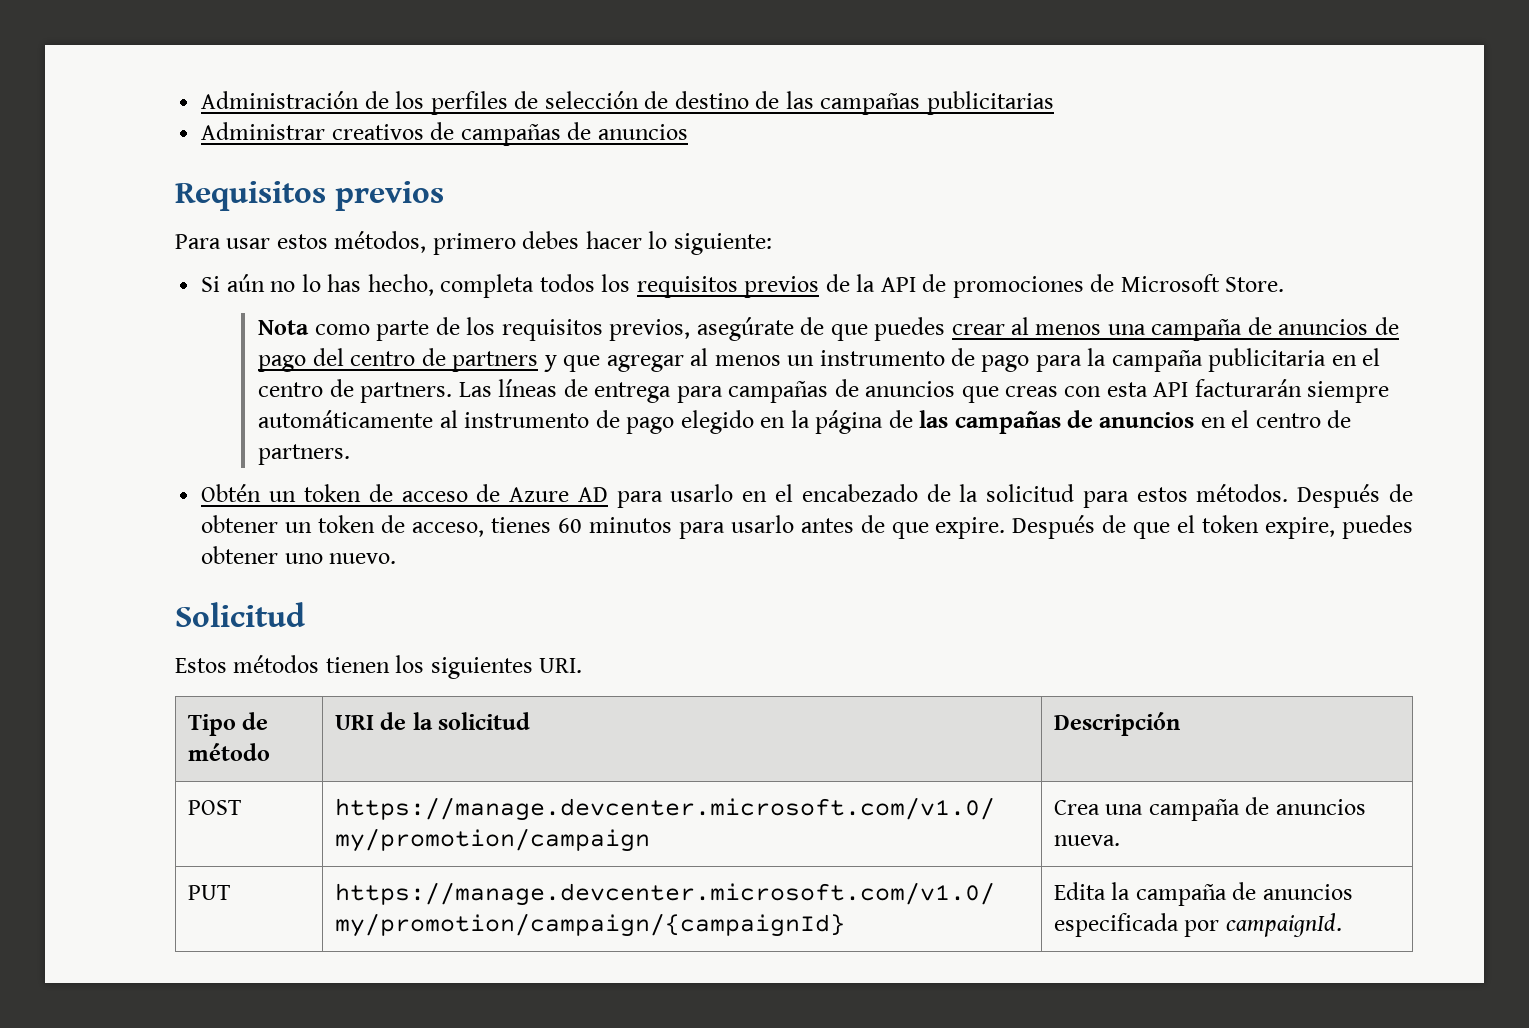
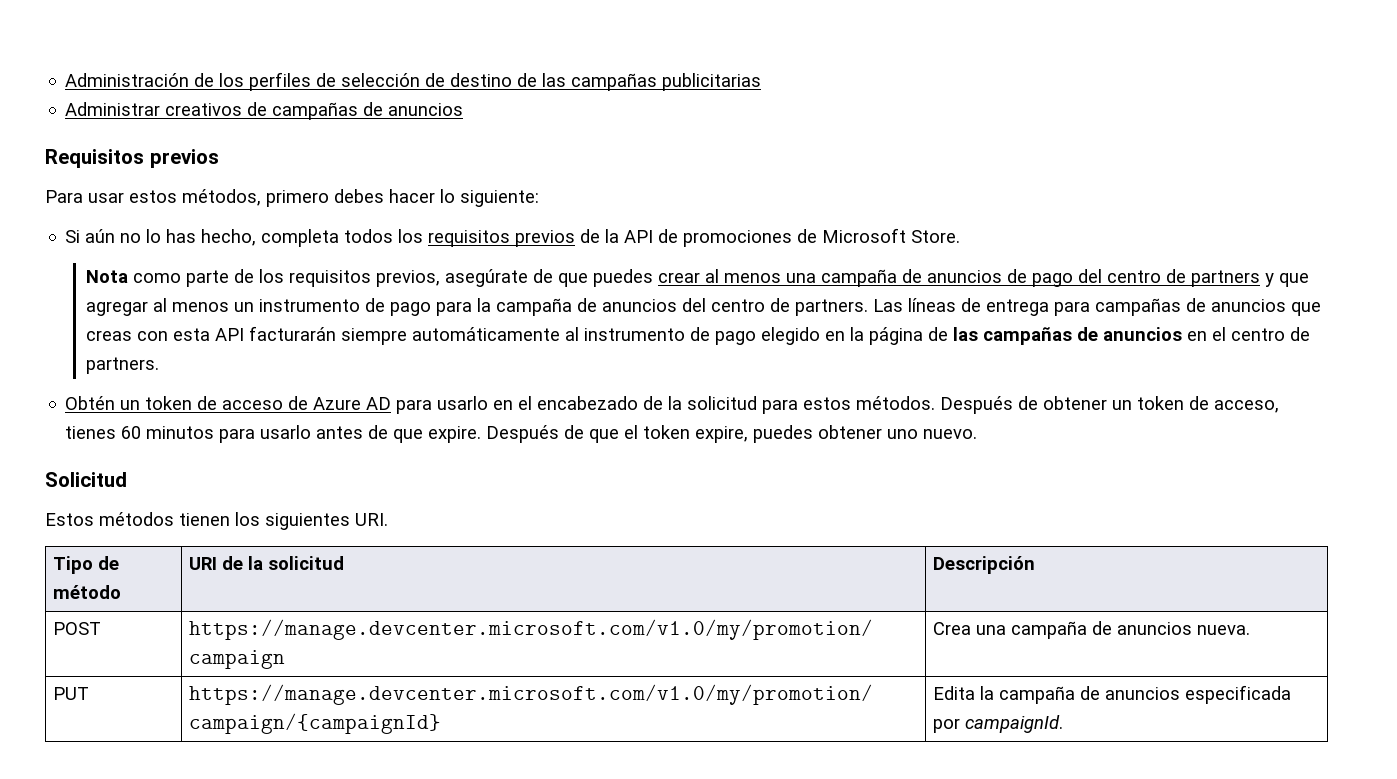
- Nota como parte de los requisitos previos, asegúrate de que puedes crear al menos una campaña de anuncios de pago del centro de partners y que agregar al menos un instrumento de pago para la campaña publicitaria en el centro de partners.
+ Nota como parte de los requisitos previos, asegúrate de que puedes crear al menos una campaña de anuncios de pago del centro de partners y que agregar al menos un instrumento de pago para la campaña de anuncios del centro de partners.

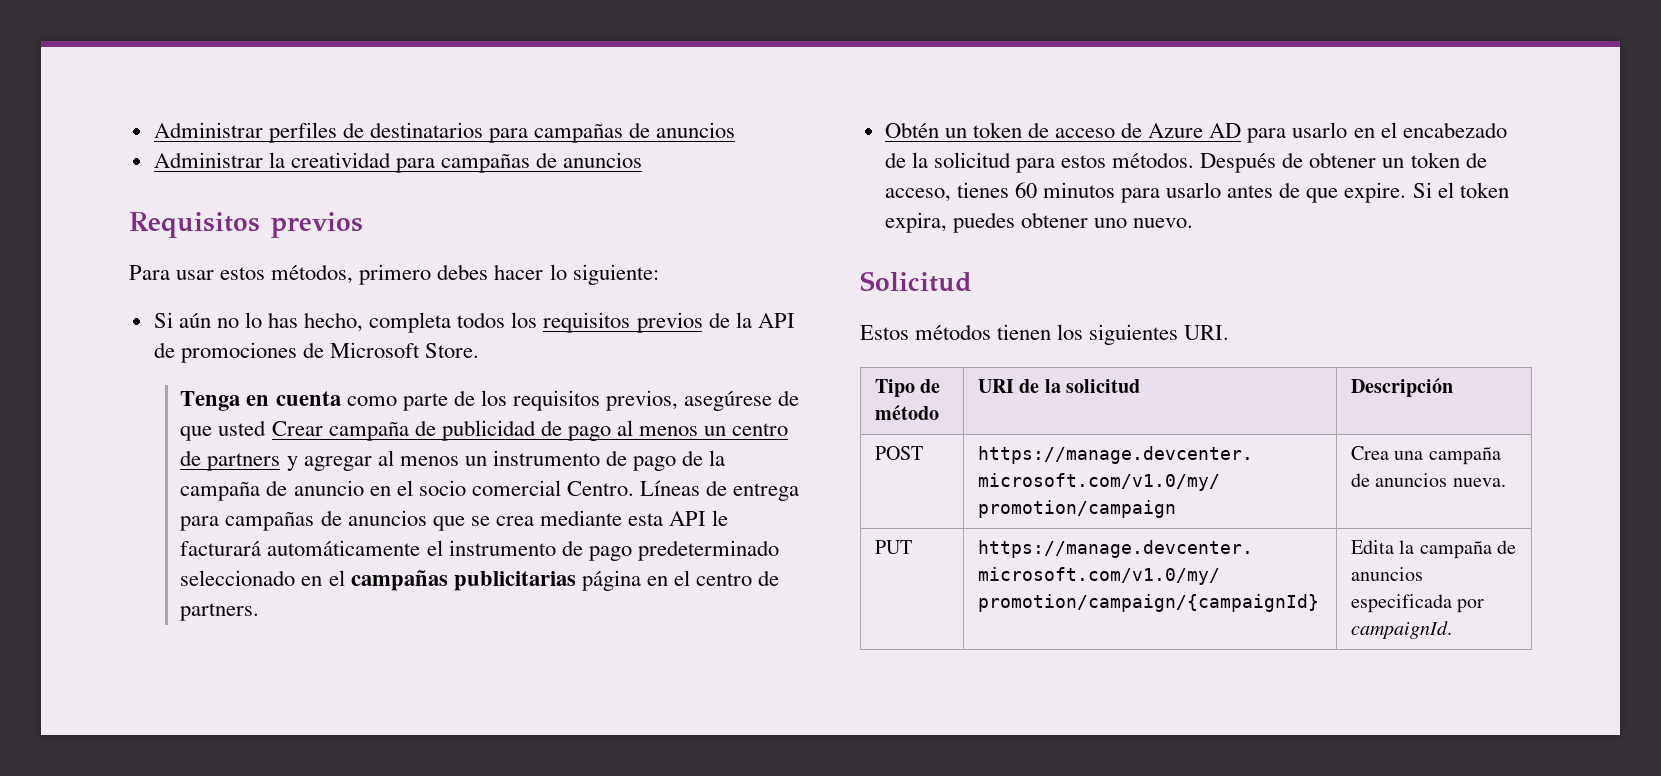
- Administración de los perfiles de selección de destino de las campañas publicitarias
- Administrar creativos de campañas de anuncios
+ Administrar perfiles de destinatarios para campañas de anuncios
+ Administrar la creatividad para campañas de anuncios
- Nota como parte de los requisitos previos, asegúrate de que puedes crear al menos una campaña de anuncios de pago del centro de partners y que agregar al menos un instrumento de pago para la campaña de anuncios del centro de partners. Las líneas de entrega para campañas de anuncios que creas con esta API facturarán siempre automáticamente al instrumento de pago elegido en la página de las campañas de anuncios en el centro de partners.
+ Tenga en cuenta como parte de los requisitos previos, asegúrese de que usted Crear campaña de publicidad de pago al menos un centro de partners y agregar al menos un instrumento de pago de la campaña de anuncio en el socio comercial Centro. Líneas de entrega para campañas de anuncios que se crea mediante esta API le facturará automáticamente el instrumento de pago predeterminado seleccionado en el campañas publicitarias página en el centro de partners.
- Después de que el token expire, puedes obtener uno nuevo.
+ Si el token expira, puedes obtener uno nuevo.

